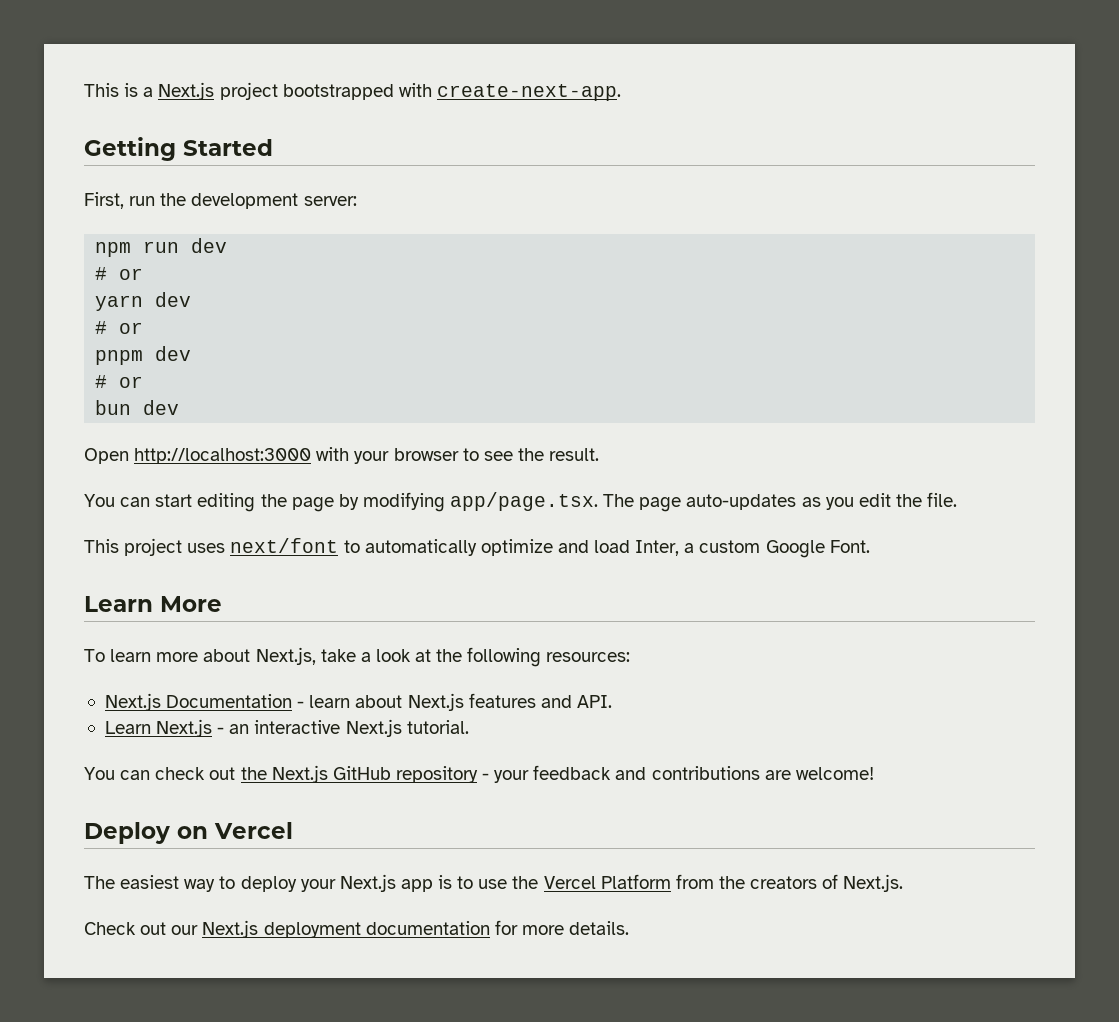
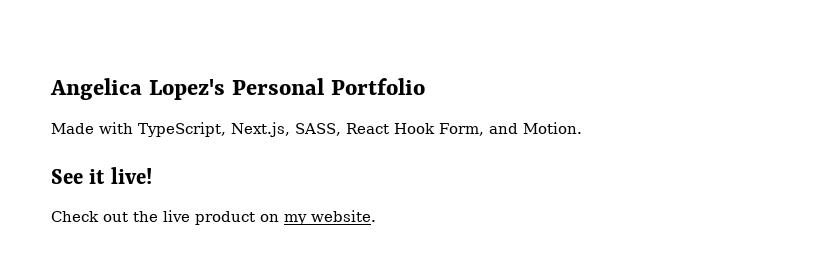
- This is a Next.js project bootstrapped with create-next-app.
- Getting Started
- First, run the development server:
- npm run dev
- # or
- yarn dev
- # or
- pnpm dev
- # or
- bun dev
- Open http://localhost:3000 with your browser to see the result.
- You can start editing the page by modifying app/page.tsx. The page auto-updates as you edit the file.
- This project uses next/font to automatically optimize and load Inter, a custom Google Font.
- Learn More
- To learn more about Next.js, take a look at the following resources:
- Next.js Documentation - learn about Next.js features and API.
- Learn Next.js - an interactive Next.js tutorial.
- You can check out the Next.js GitHub repository - your feedback and contributions are welcome!
- Deploy on Vercel
- The easiest way to deploy your Next.js app is to use the Vercel Platform from the creators of Next.js.
- Check out our Next.js deployment documentation for more details.
+ Angelica Lopez's Personal Portfolio
+ Made with TypeScript, Next.js, SASS, React Hook Form, and Motion.
+ See it live!
+ Check out the live product on my website.

